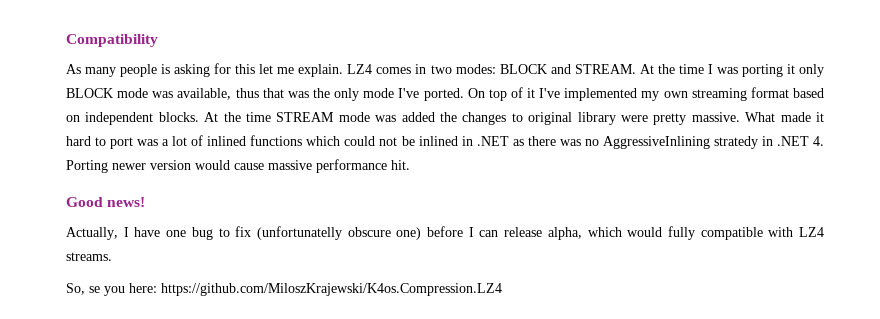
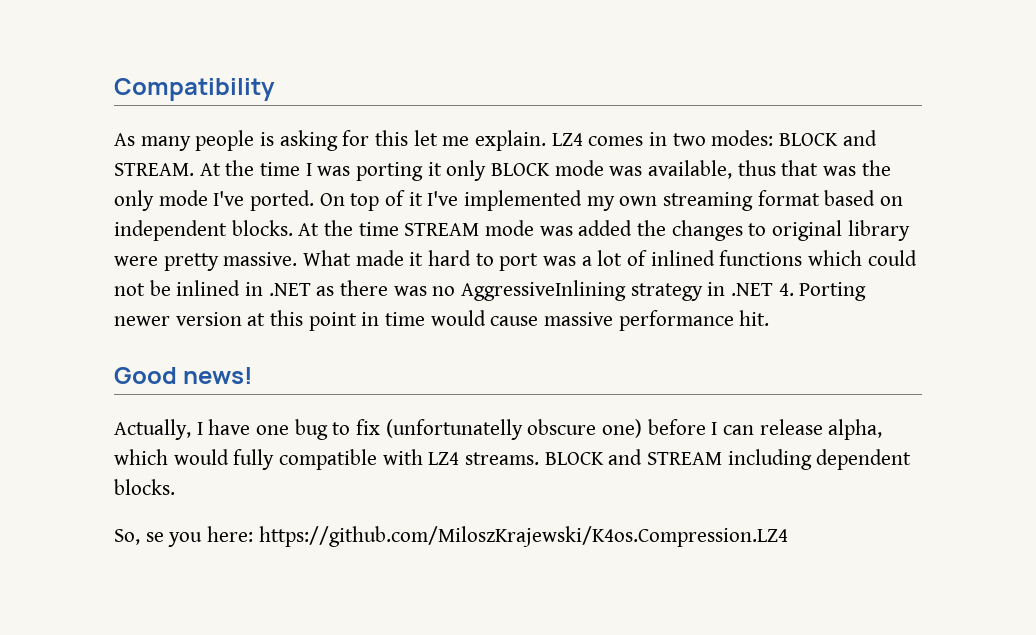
- What made it hard to port was a lot of inlined functions which could not be inlined in .NET as there was no AggressiveInlining stratedy in .NET 4. Porting newer version would cause massive performance hit.
+ What made it hard to port was a lot of inlined functions which could not be inlined in .NET as there was no AggressiveInlining strategy in .NET 4. Porting newer version at this point in time would cause massive performance hit.
+ BLOCK and STREAM including dependent blocks.

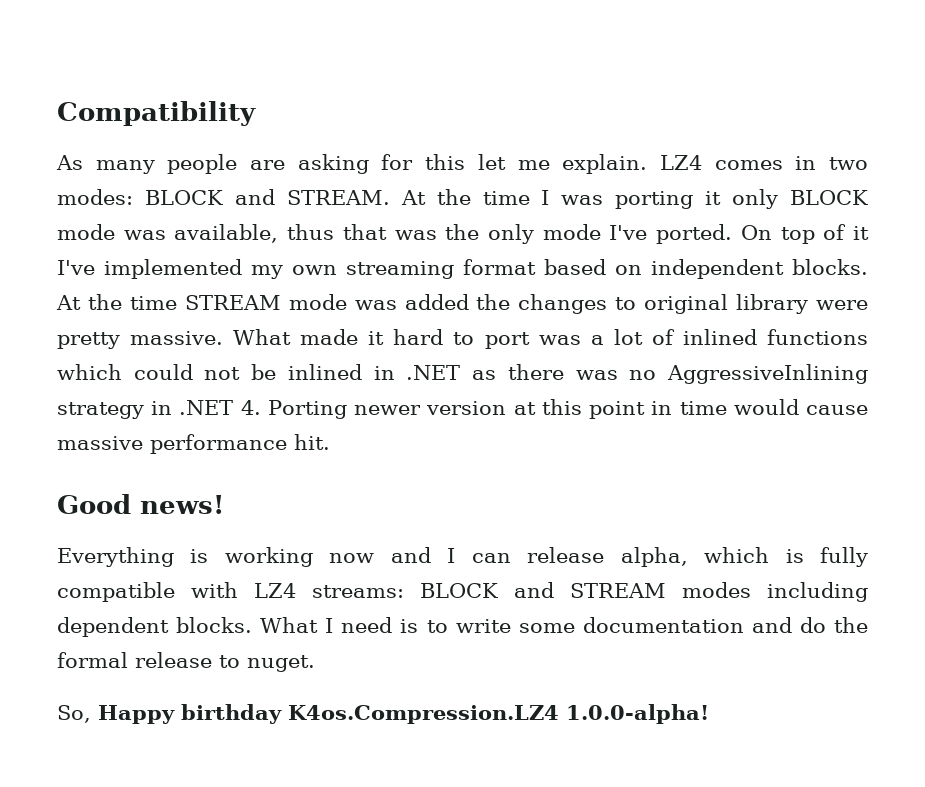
- As many people is asking for this let me explain.
+ As many people are asking for this let me explain.
- Actually, I have one bug to fix (unfortunatelly obscure one) before I can release alpha, which would fully compatible with LZ4 streams. BLOCK and STREAM including dependent blocks.
- So, se you here: https://github.com/MiloszKrajewski/K4os.Compression.LZ4
+ Everything is working now and I can release alpha, which is fully compatible with LZ4 streams: BLOCK and STREAM modes including dependent blocks. What I need is to write some documentation and do the formal release to nuget.
+ So, Happy birthday K4os.Compression.LZ4 1.0.0-alpha!

